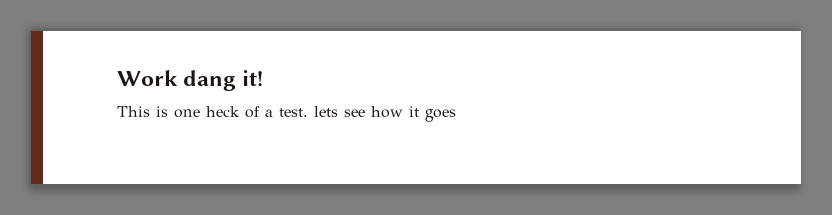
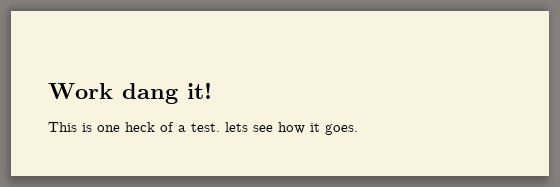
- This is one heck of a test. lets see how it goes
+ This is one heck of a test. lets see how it goes.

